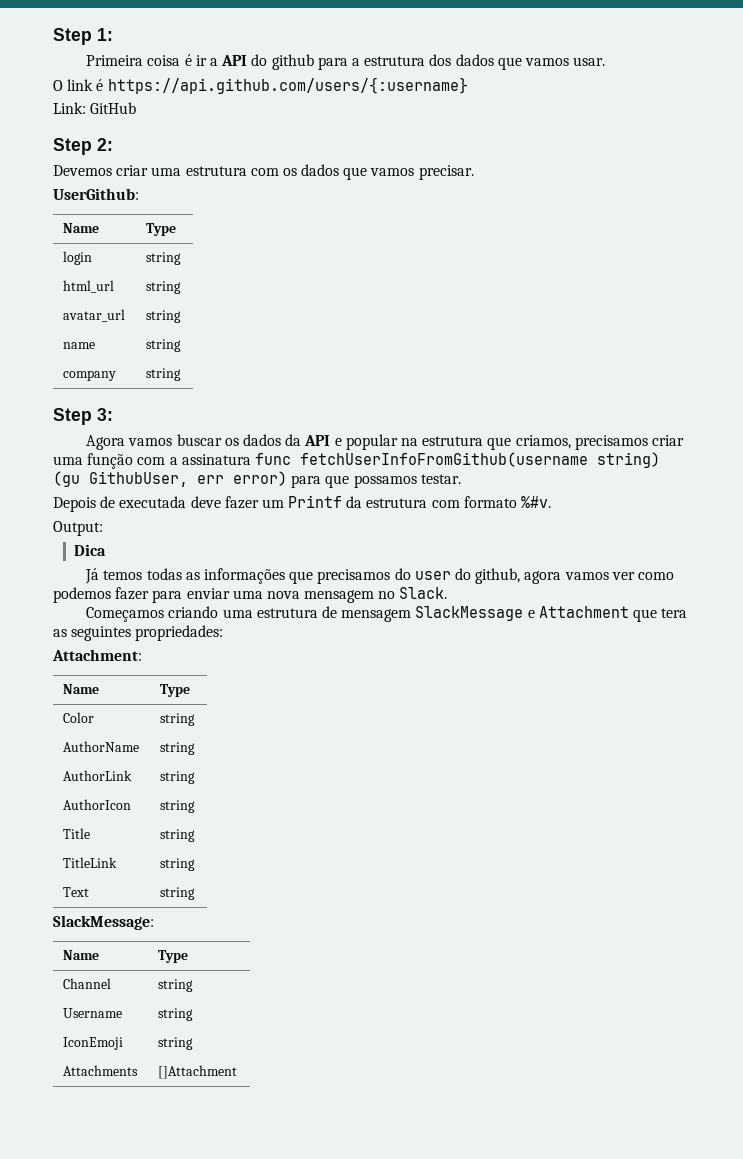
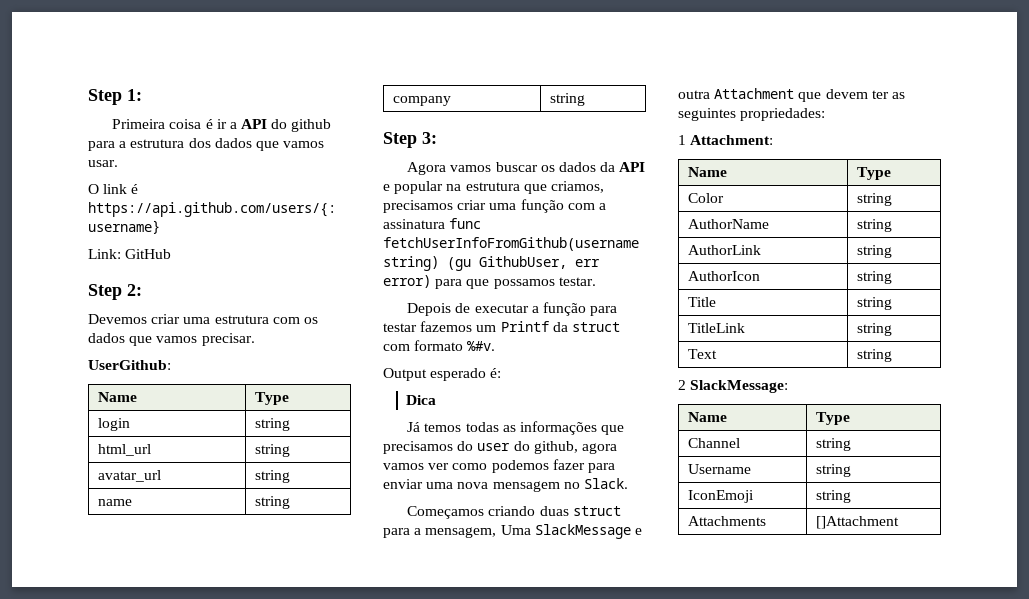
- Depois de executada deve fazer um Printf da estrutura com formato %#v.
+ Depois de executar a função para testar fazemos um Printf da struct com formato %#v.
- Output:
+ Output esperado é:
- Começamos criando uma estrutura de mensagem SlackMessage e Attachment que tera as seguintes propriedades:
+ Começamos criando duas struct para a mensagem, Uma SlackMessage e outra Attachment que devem ter as seguintes propriedades:
- Attachment:
+ 1 Attachment:
- SlackMessage:
+ 2 SlackMessage:

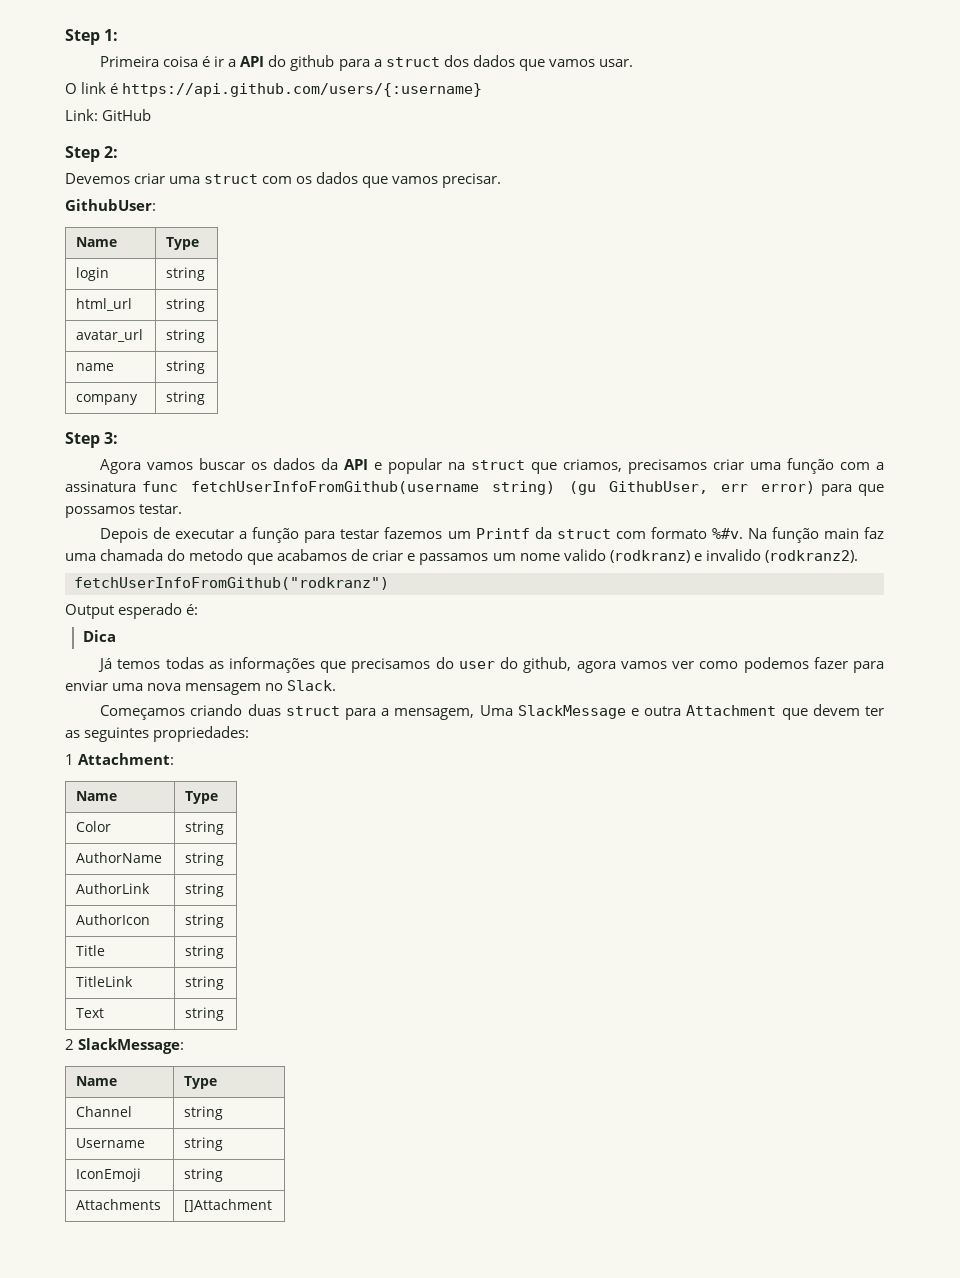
- Primeira coisa é ir a API do github para a estrutura dos dados que vamos usar.
+ Primeira coisa é ir a API do github para a struct dos dados que vamos usar.
- Devemos criar uma estrutura com os dados que vamos precisar.
+ Devemos criar uma struct com os dados que vamos precisar.
- UserGithub:
+ GithubUser:
- Agora vamos buscar os dados da API e popular na estrutura que criamos, precisamos criar uma função com a assinatura func fetchUserInfoFromGithub(username string) (gu GithubUser, err error) para que possamos testar.
+ Agora vamos buscar os dados da API e popular na struct que criamos, precisamos criar uma função com a assinatura func fetchUserInfoFromGithub(username string) (gu GithubUser, err error) para que possamos testar.
+ Na função main faz uma chamada do metodo que acabamos de criar e passamos um nome valido (rodkranz) e invalido (rodkranz2).
+ fetchUserInfoFromGithub("rodkranz")

